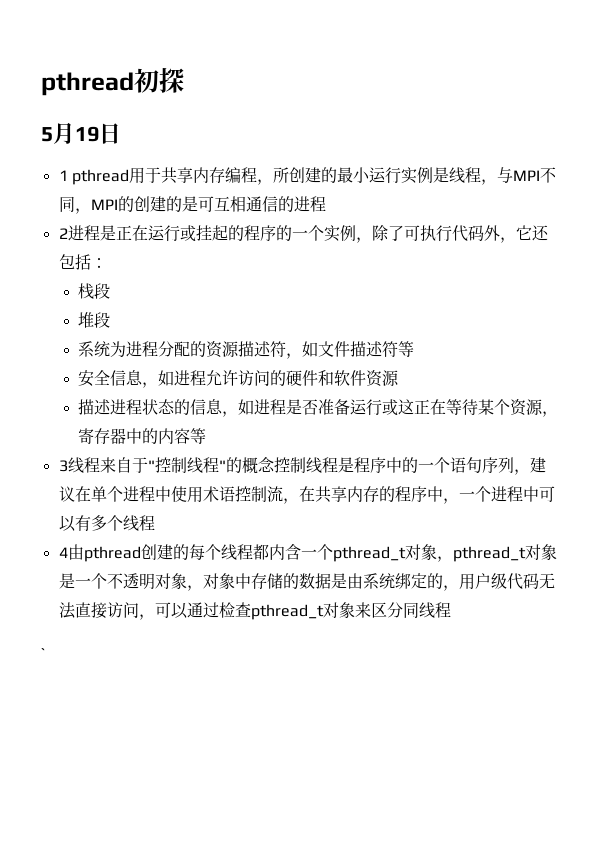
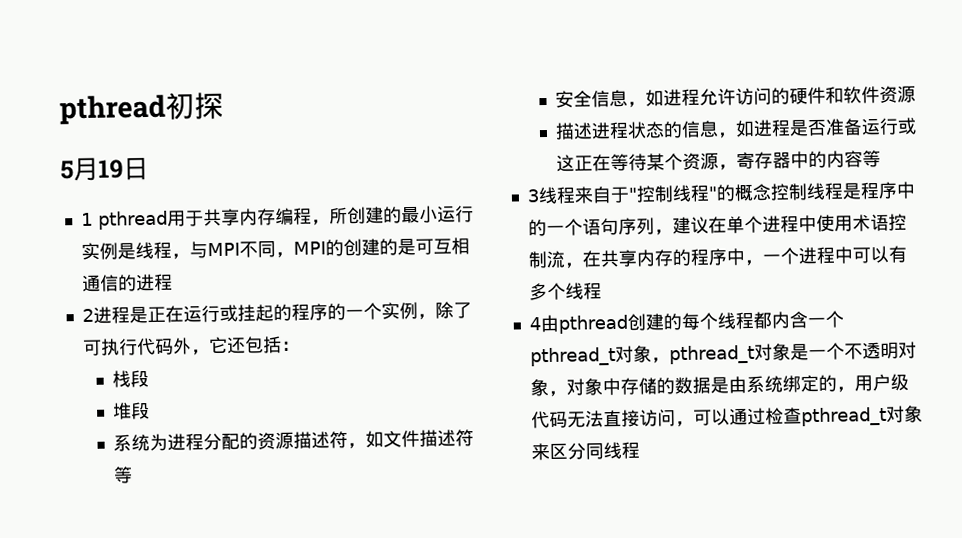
- `

